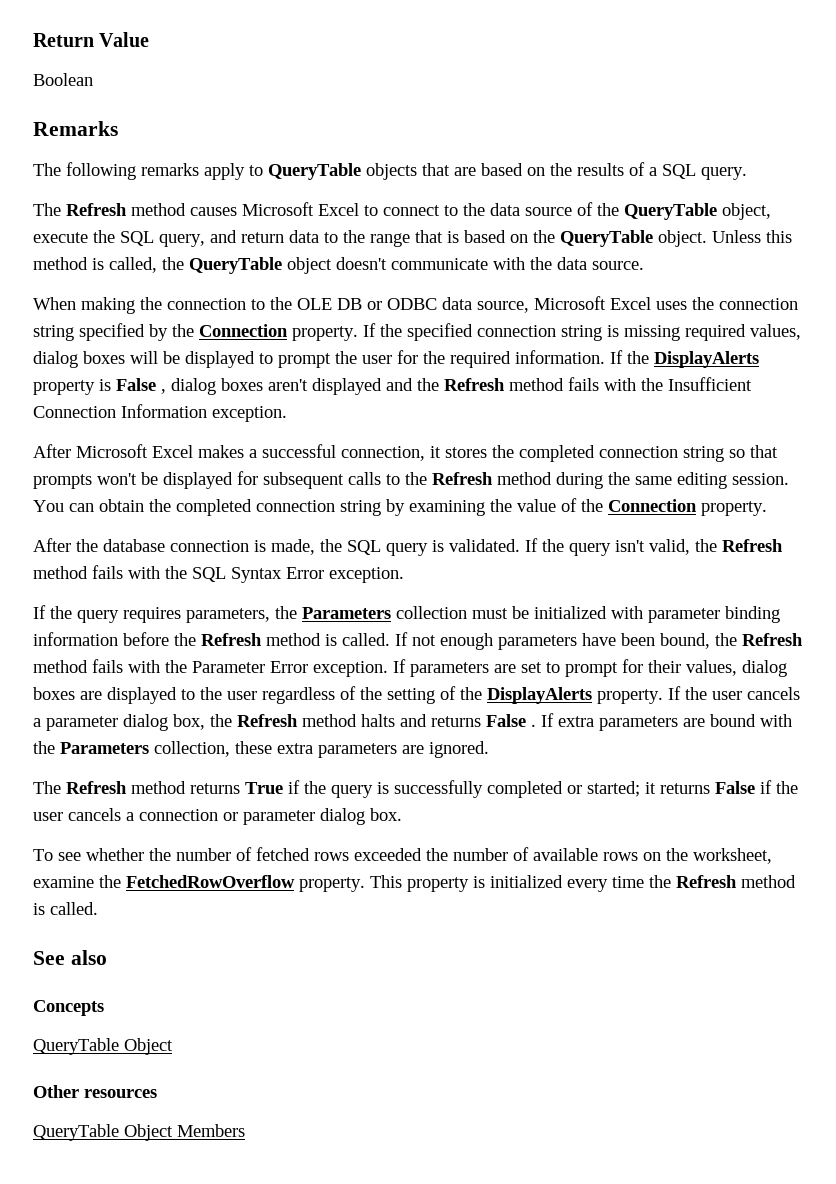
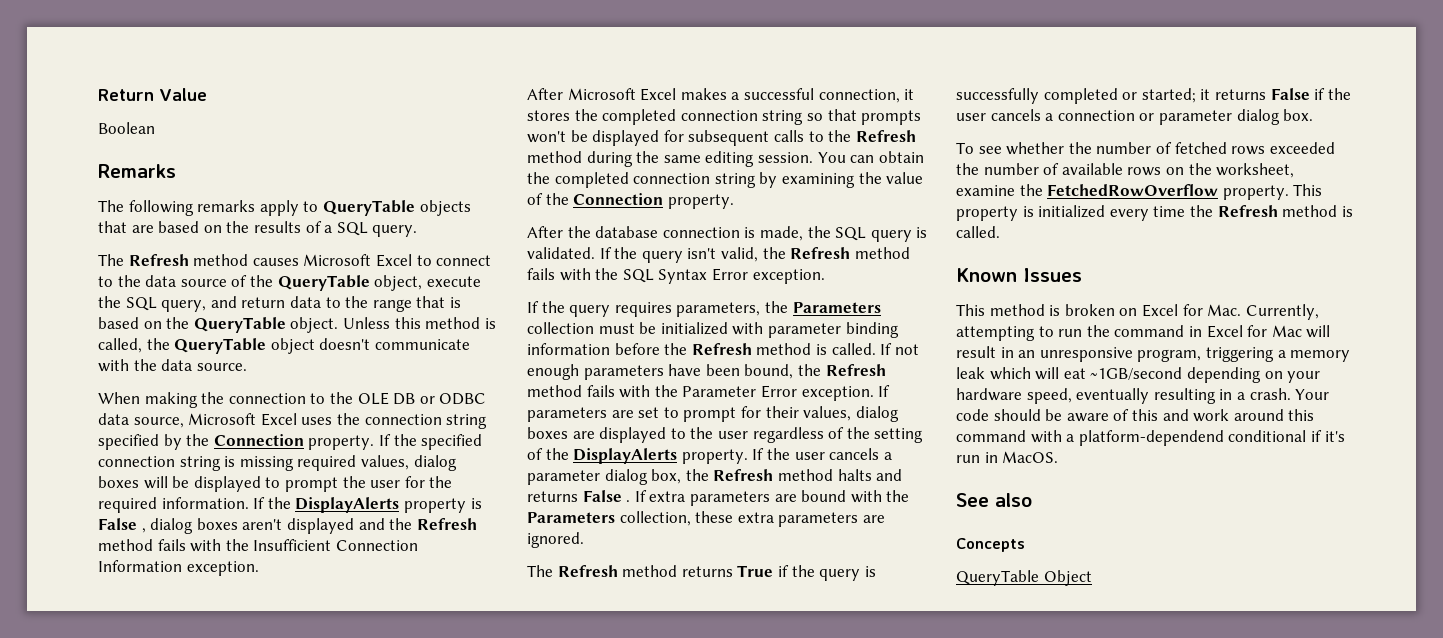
+ Known Issues
+ This method is broken on Excel for Mac. Currently, attempting to run the command in Excel for Mac will result in an unresponsive program, triggering a memory leak which will eat ~1GB/second depending on your hardware speed, eventually resulting in a crash. Your code should be aware of this and work around this command with a platform-dependend conditional if it's run in MacOS.
- Other resources
- QueryTable Object Members

